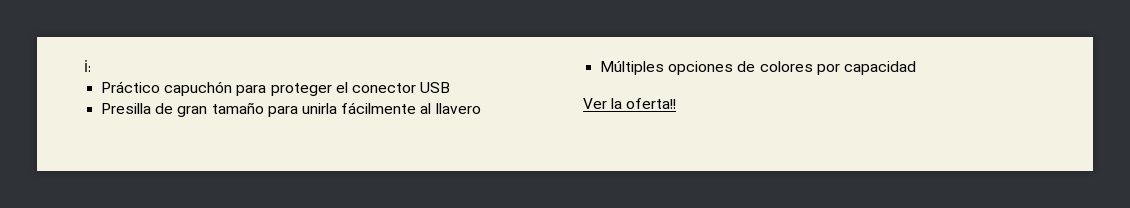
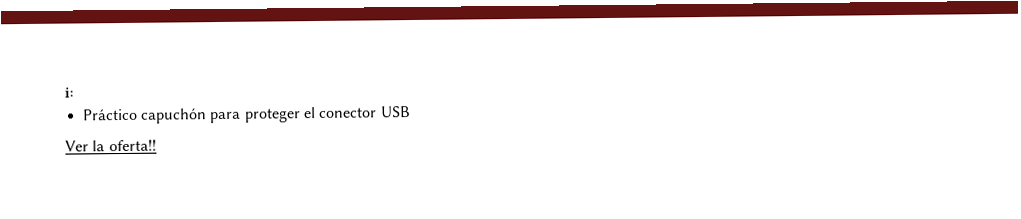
- Presilla de gran tamaño para unirla fácilmente al llavero
- Múltiples opciones de colores por capacidad

